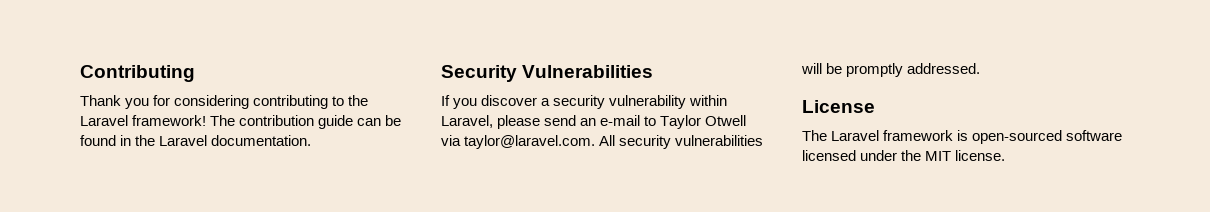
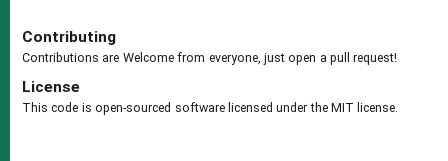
- Thank you for considering contributing to the Laravel framework! The contribution guide can be found in the Laravel documentation.
- Security Vulnerabilities
- If you discover a security vulnerability within Laravel, please send an e-mail to Taylor Otwell via taylor@laravel.com. All security vulnerabilities will be promptly addressed.
+ Contributions are Welcome from everyone, just open a pull request!
  License
- The Laravel framework is open-sourced software licensed under the MIT license.
+ This code is open-sourced software licensed under the MIT license.

